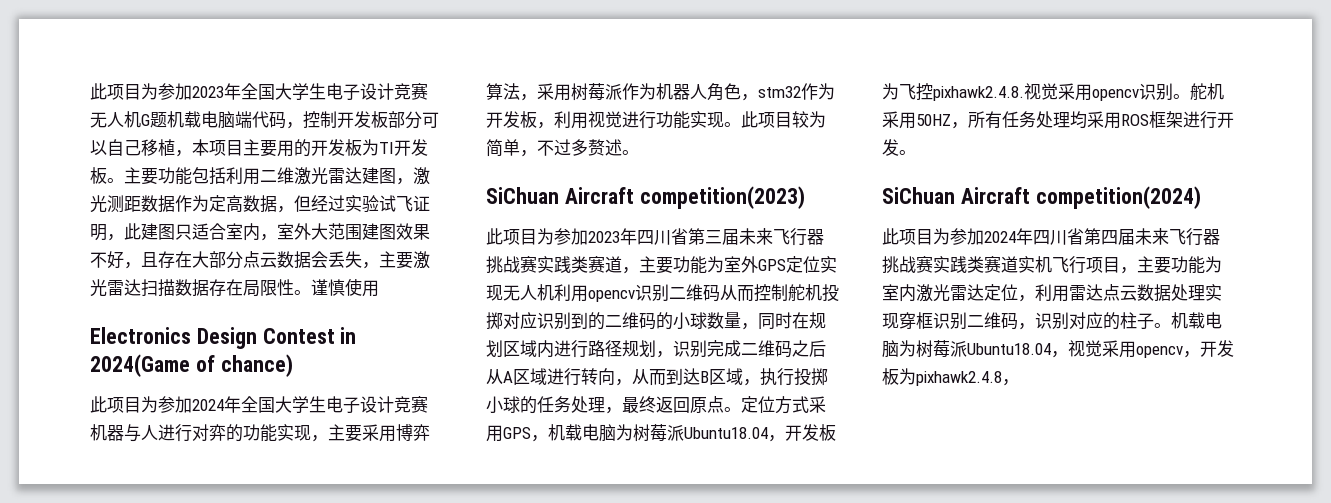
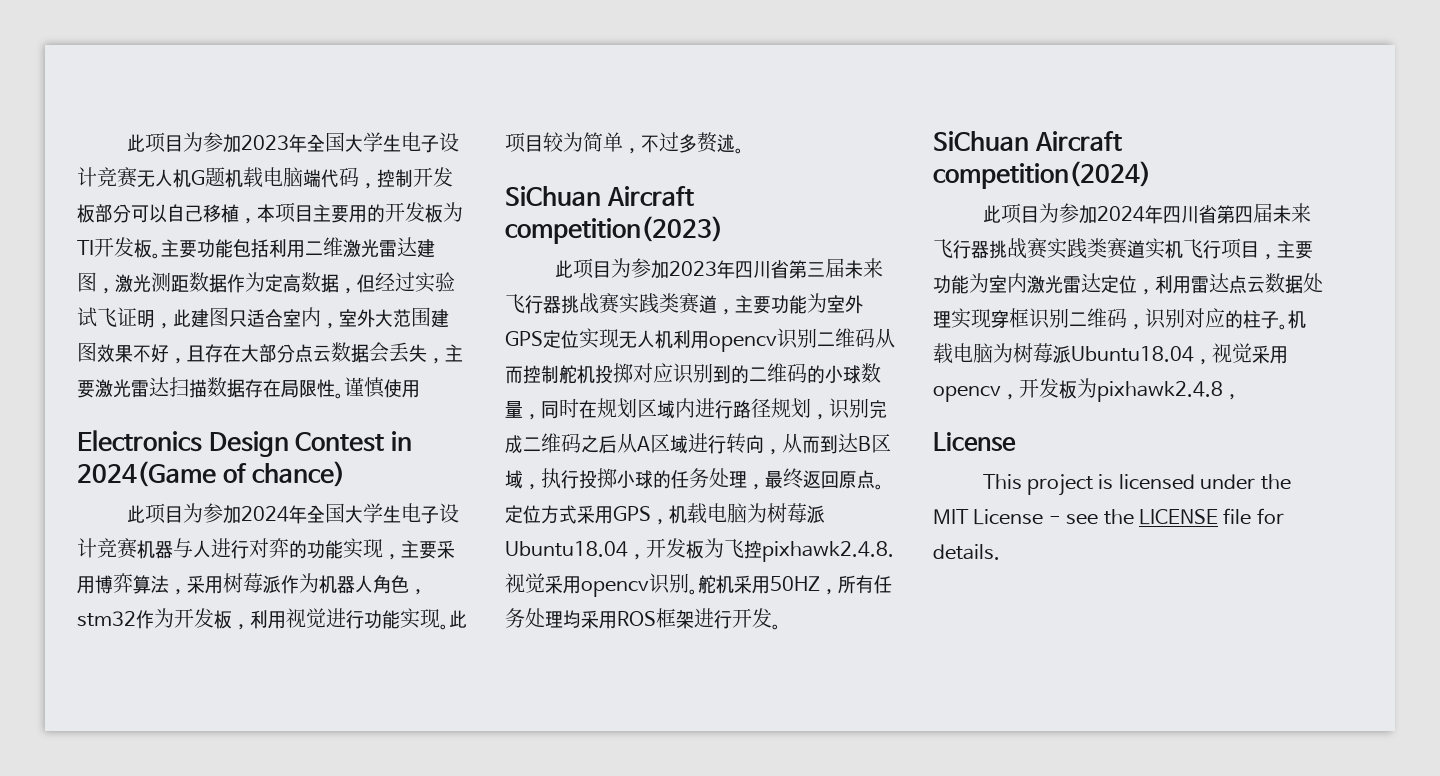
  机载电脑为树莓派Ubuntu18.04，视觉采用opencv，开发板为pixhawk2.4.8，
+ License
+ This project is licensed under the MIT License - see the LICENSE file for details.

